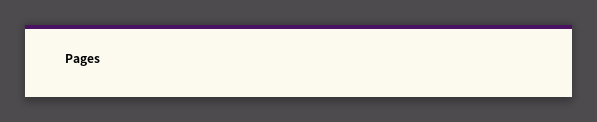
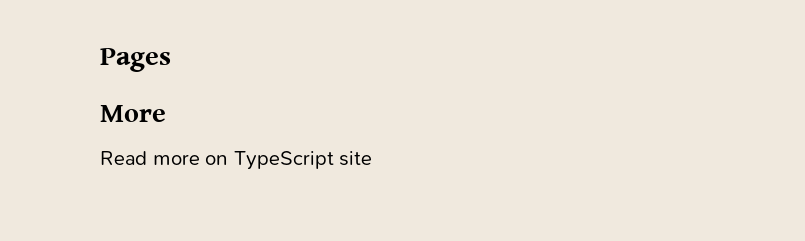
+ More
+ Read more on TypeScript site

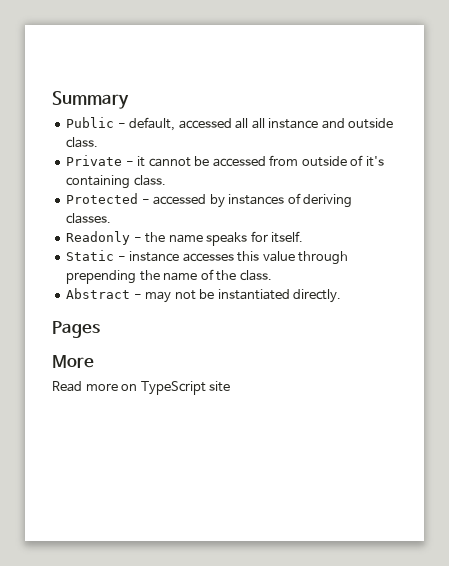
+ Summary
+ Public - default, accessed all all instance and outside class.
+ Private - it cannot be accessed from outside of it's containing class.
+ Protected - accessed by instances of deriving classes.
+ Readonly - the name speaks for itself.
+ Static - instance accesses this value through prepending the name of the class.
+ Abstract - may not be instantiated directly.

